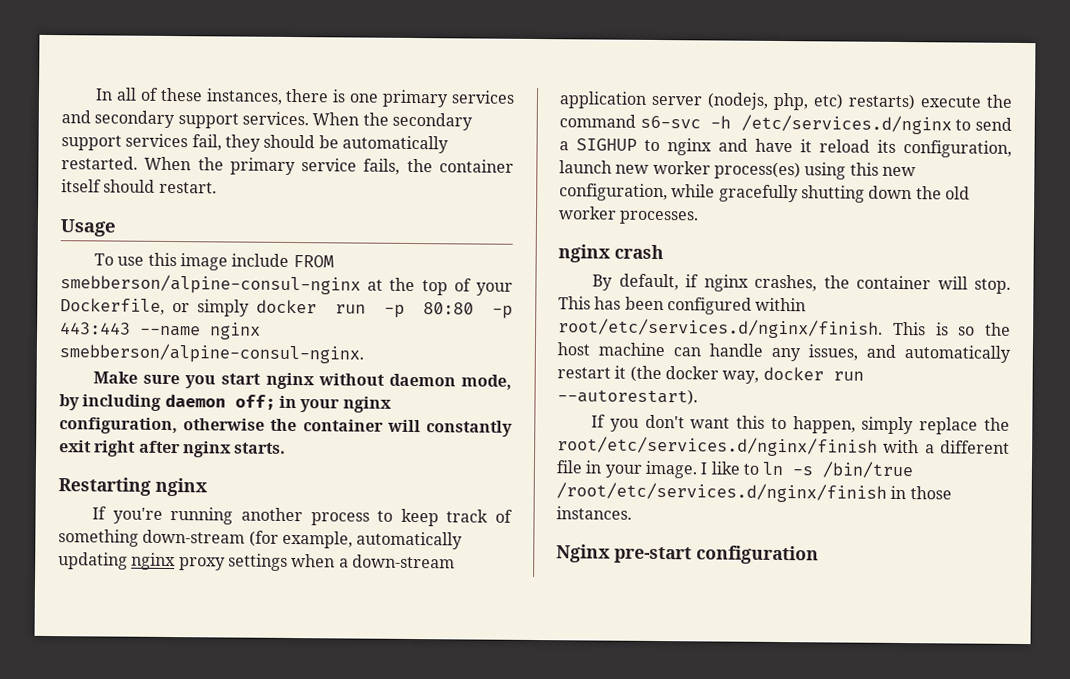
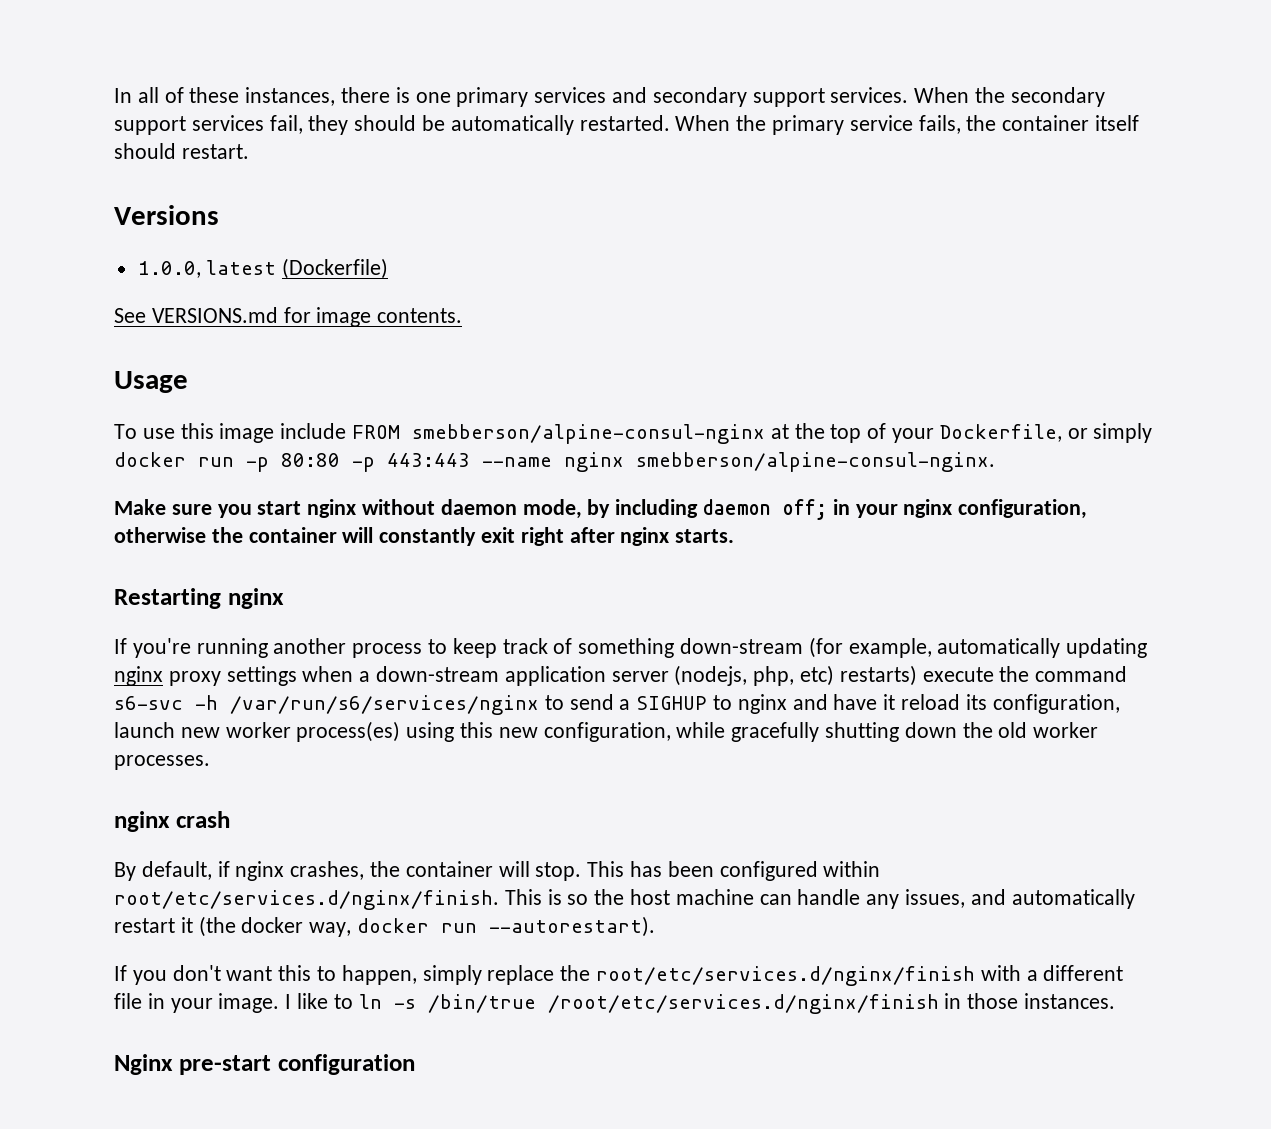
+ Versions
+ 1.0.0, latest (Dockerfile)
+ See VERSIONS.md for image contents.
- If you're running another process to keep track of something down-stream (for example, automatically updating nginx proxy settings when a down-stream application server (nodejs, php, etc) restarts) execute the command s6-svc -h /etc/services.d/nginx to send a SIGHUP to nginx and have it reload its configuration, launch new worker process(es) using this new configuration, while gracefully shutting down the old worker processes.
+ If you're running another process to keep track of something down-stream (for example, automatically updating nginx proxy settings when a down-stream application server (nodejs, php, etc) restarts) execute the command s6-svc -h /var/run/s6/services/nginx to send a SIGHUP to nginx and have it reload its configuration, launch new worker process(es) using this new configuration, while gracefully shutting down the old worker processes.

